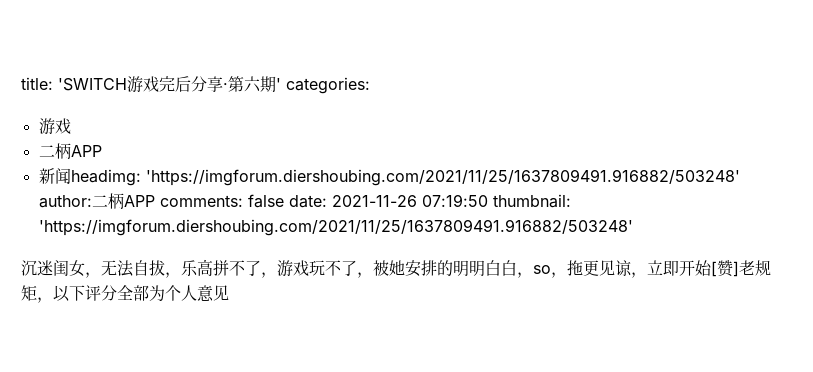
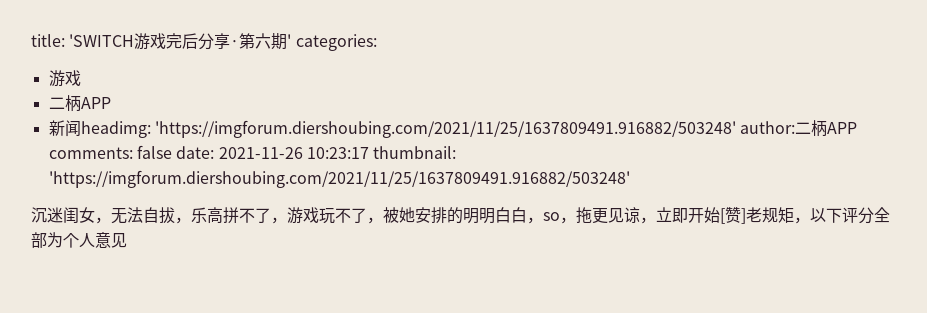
- 新闻headimg: 'https://imgforum.diershoubing.com/2021/11/25/1637809491.916882/503248' author:二柄APP comments: false date: 2021-11-26 07:19:50 thumbnail: 'https://imgforum.diershoubing.com/2021/11/25/1637809491.916882/503248'
+ 新闻headimg: 'https://imgforum.diershoubing.com/2021/11/25/1637809491.916882/503248' author:二柄APP comments: false date: 2021-11-26 10:23:17 thumbnail: 'https://imgforum.diershoubing.com/2021/11/25/1637809491.916882/503248'

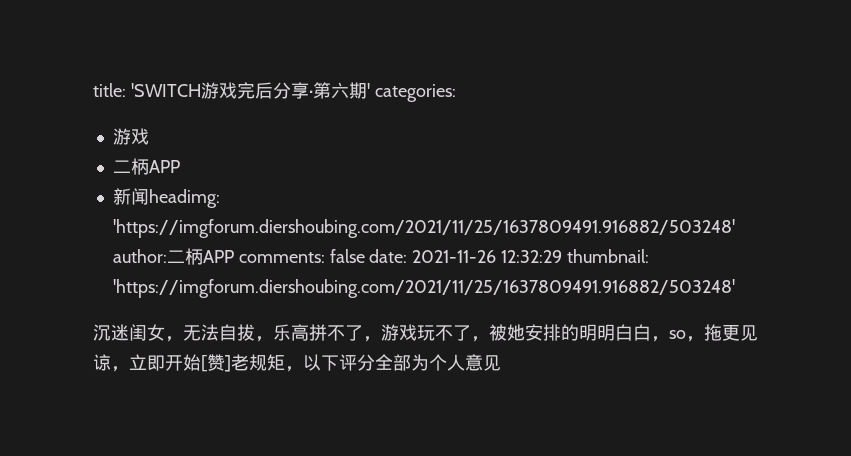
- 新闻headimg: 'https://imgforum.diershoubing.com/2021/11/25/1637809491.916882/503248' author:二柄APP comments: false date: 2021-11-26 10:23:17 thumbnail: 'https://imgforum.diershoubing.com/2021/11/25/1637809491.916882/503248'
+ 新闻headimg: 'https://imgforum.diershoubing.com/2021/11/25/1637809491.916882/503248' author:二柄APP comments: false date: 2021-11-26 12:32:29 thumbnail: 'https://imgforum.diershoubing.com/2021/11/25/1637809491.916882/503248'

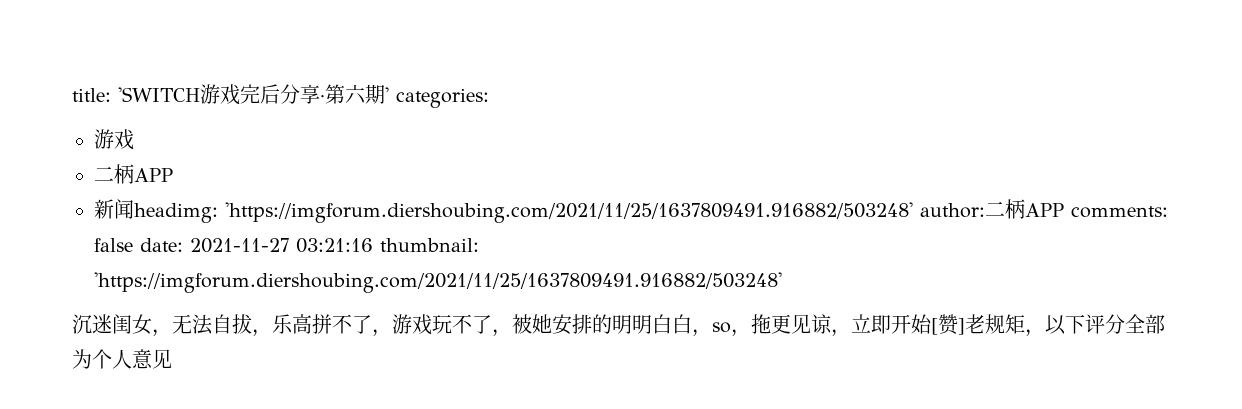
- 新闻headimg: 'https://imgforum.diershoubing.com/2021/11/25/1637809491.916882/503248' author:二柄APP comments: false date: 2021-11-26 12:32:29 thumbnail: 'https://imgforum.diershoubing.com/2021/11/25/1637809491.916882/503248'
+ 新闻headimg: 'https://imgforum.diershoubing.com/2021/11/25/1637809491.916882/503248' author:二柄APP comments: false date: 2021-11-27 03:21:16 thumbnail: 'https://imgforum.diershoubing.com/2021/11/25/1637809491.916882/503248'

